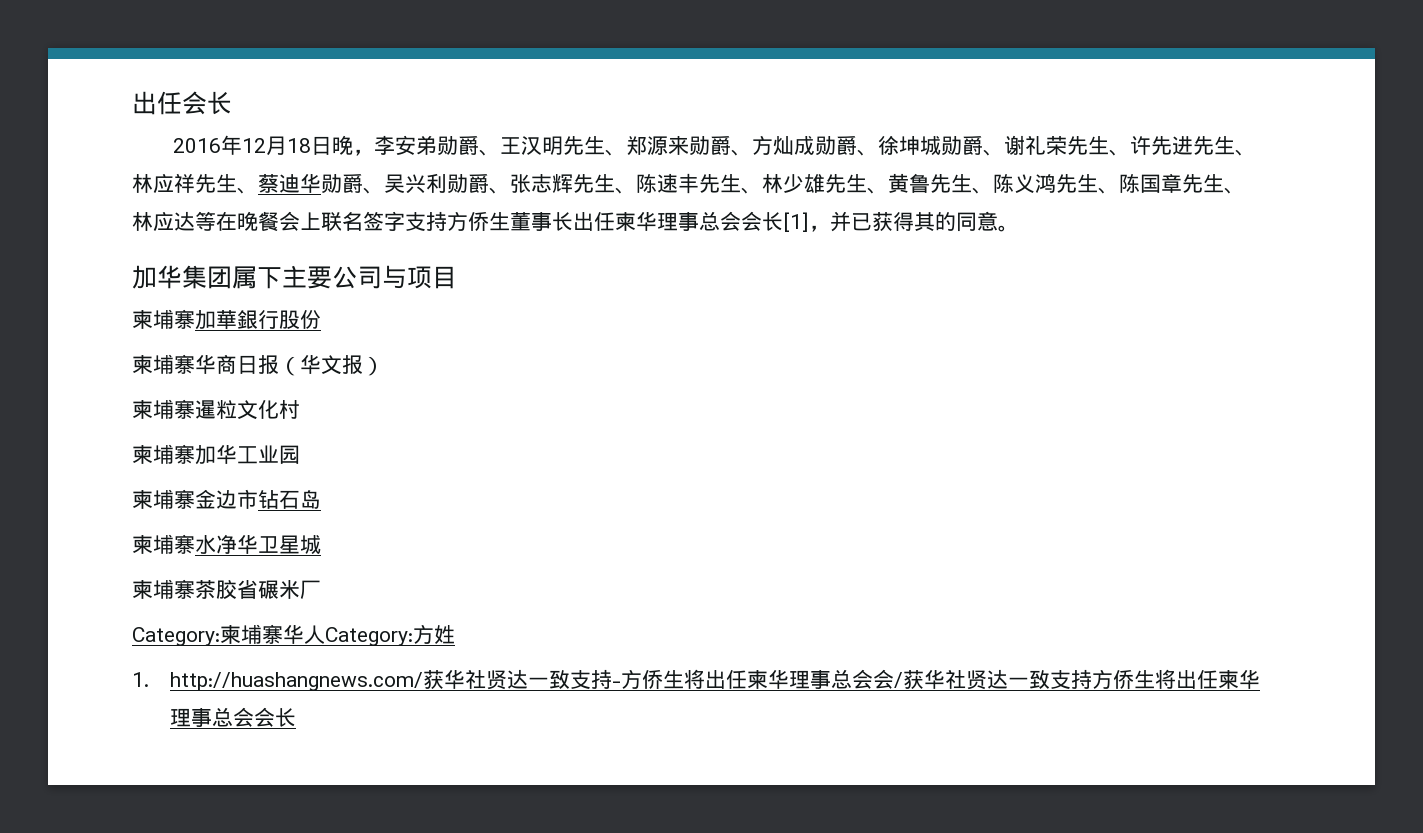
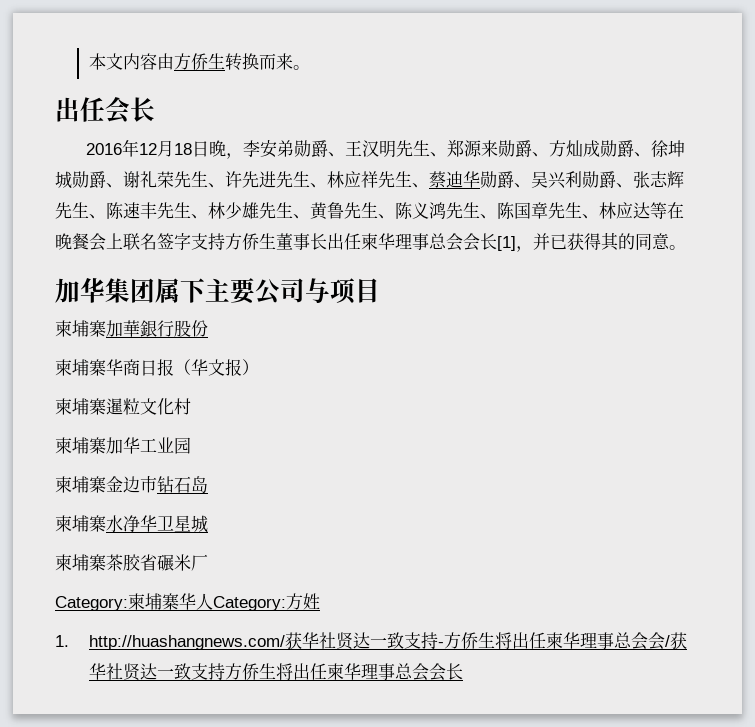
+ 本文内容由方侨生转换而来。

